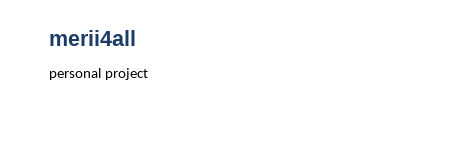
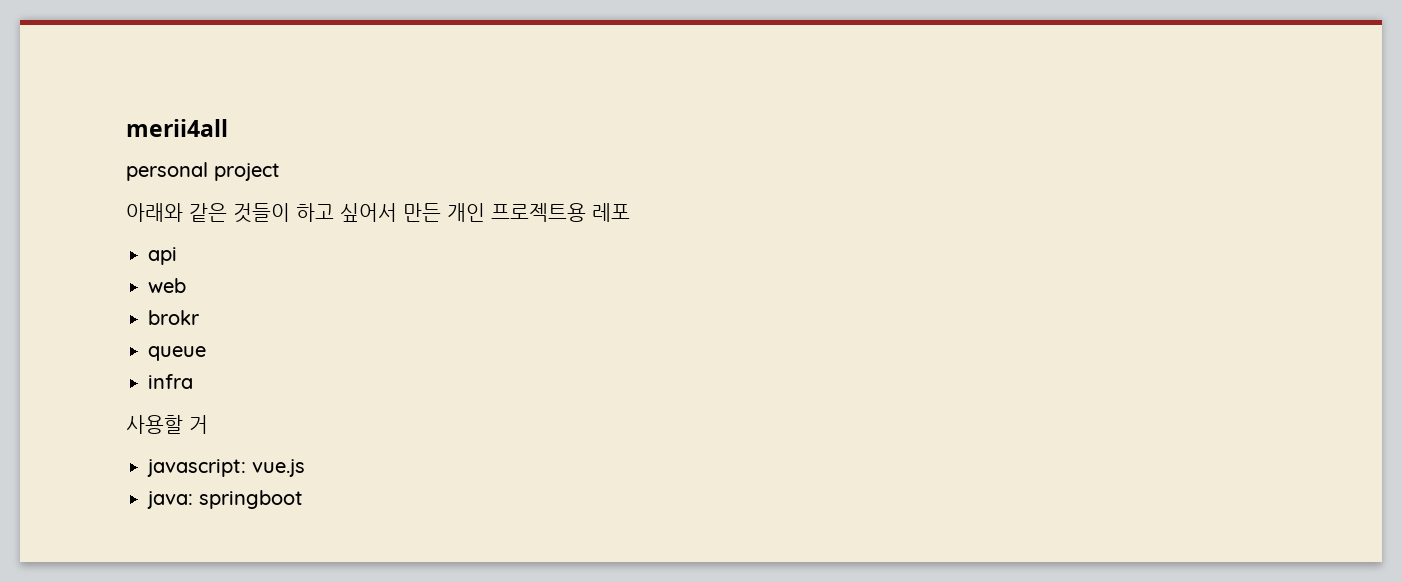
+ 아래와 같은 것들이 하고 싶어서 만든 개인 프로젝트용 레포
+ api
+ web
+ brokr
+ queue
+ infra
+ 사용할 거
+ javascript: vue.js
+ java: springboot

